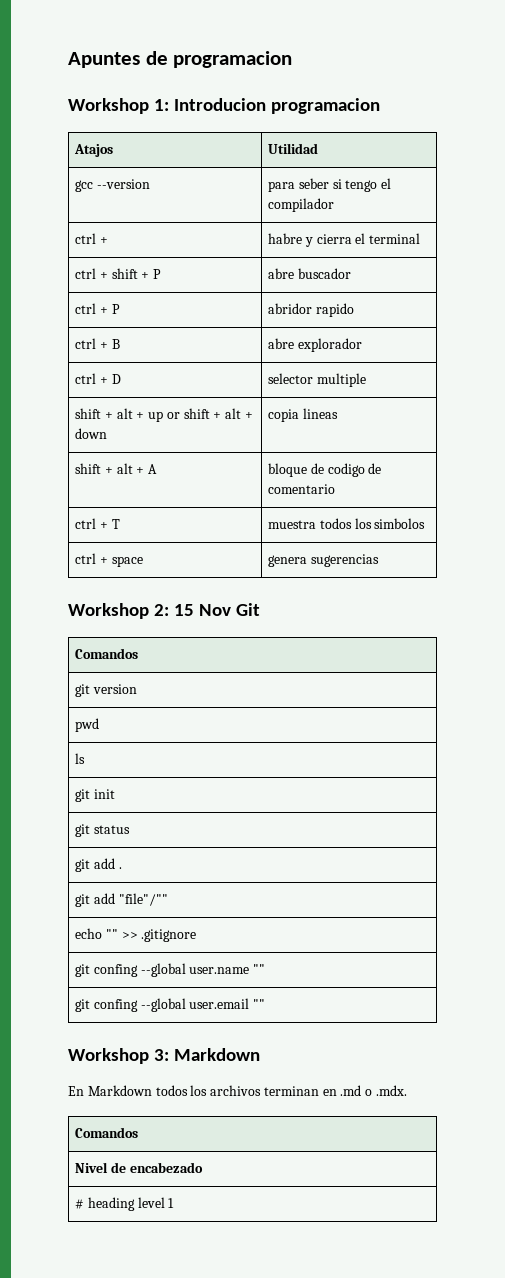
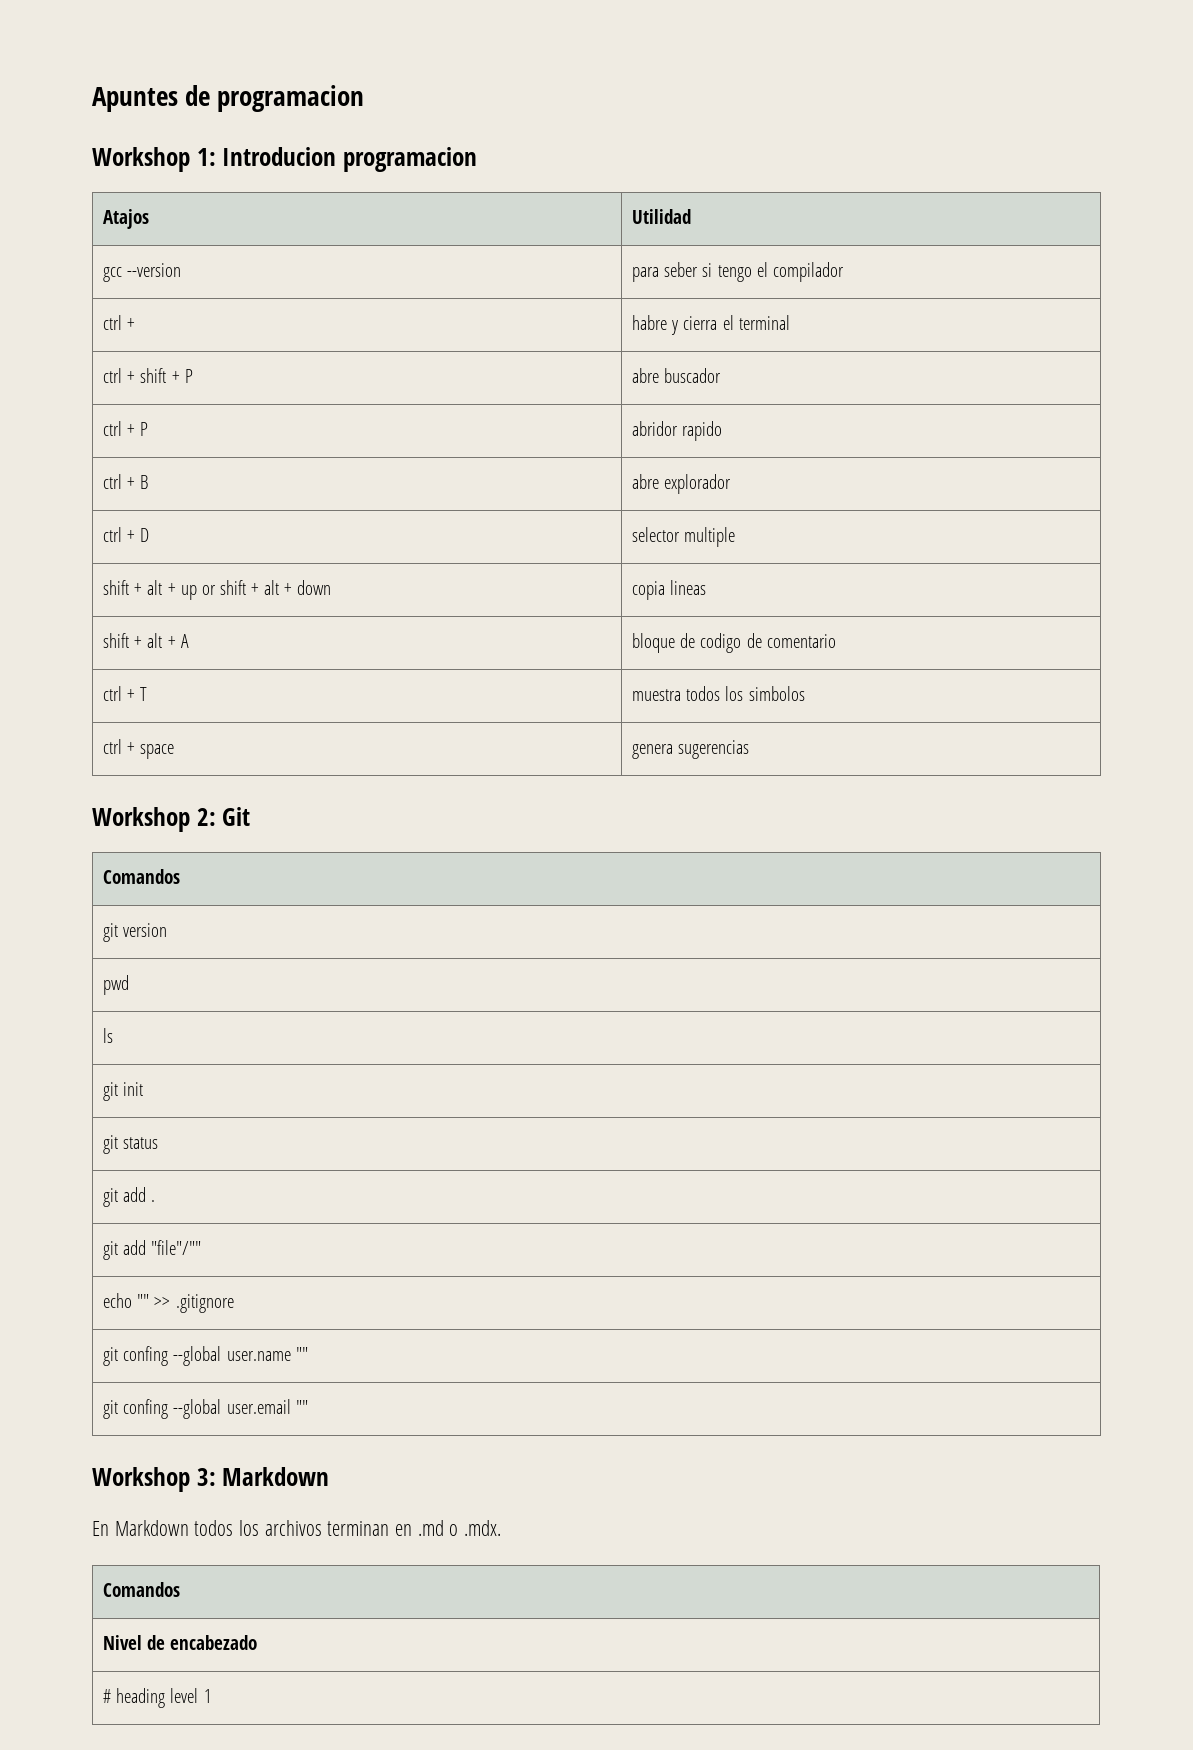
- Workshop 2: 15 Nov Git
+ Workshop 2: Git

